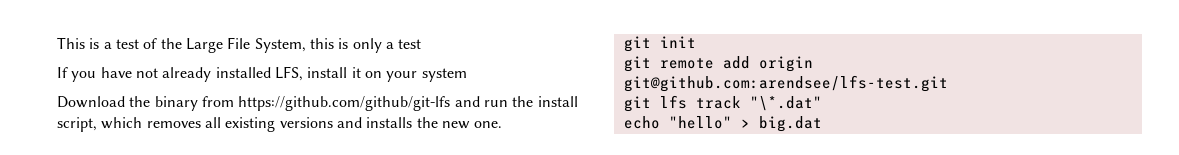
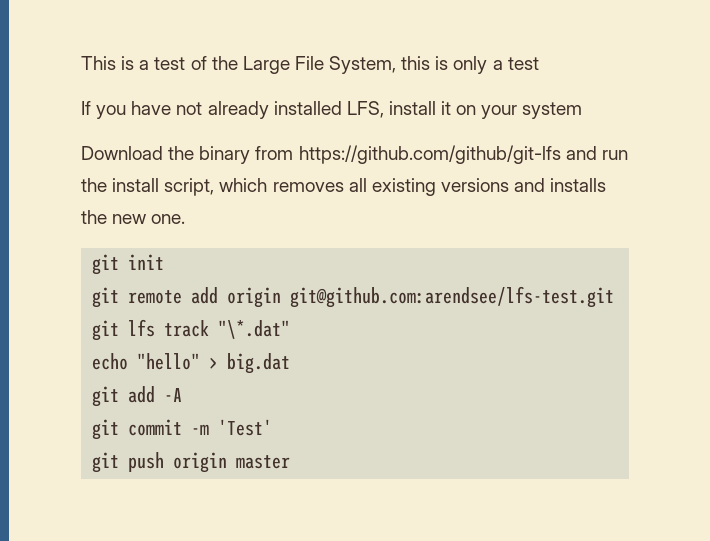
+ git add -A
+ git commit -m 'Test'
+ git push origin master

